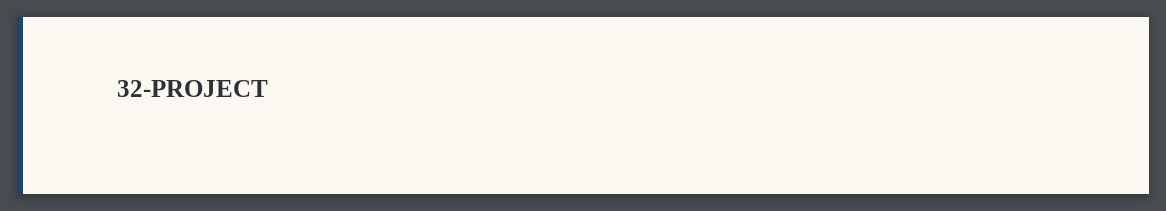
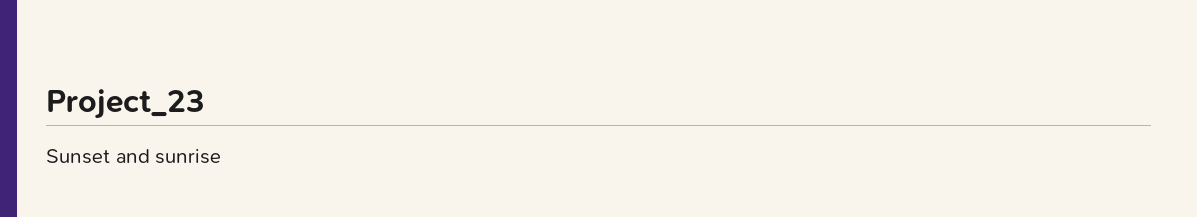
- 32-PROJECT
+ Project_23
+ Sunset and sunrise

